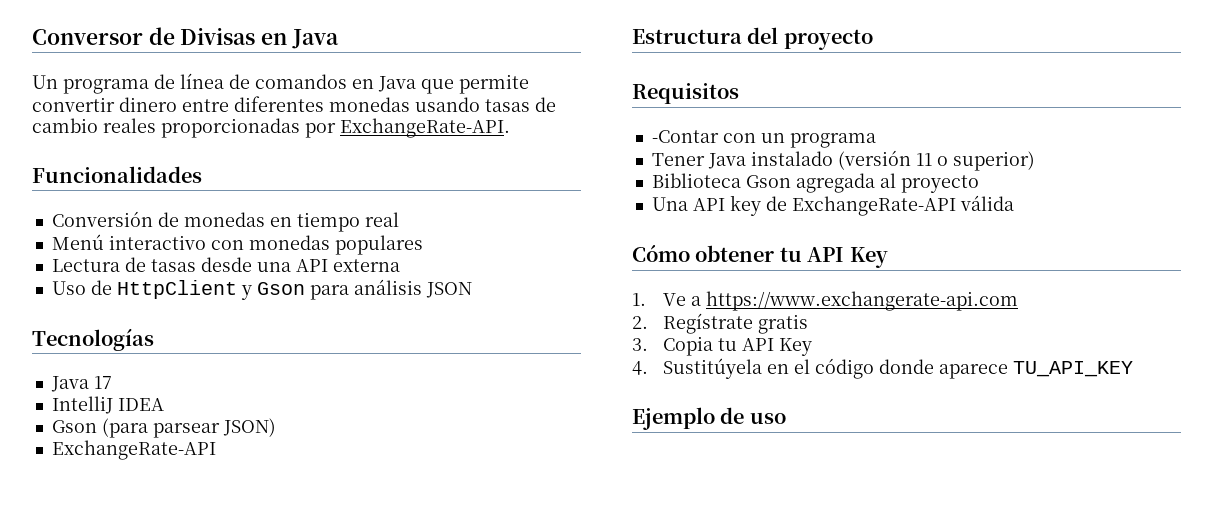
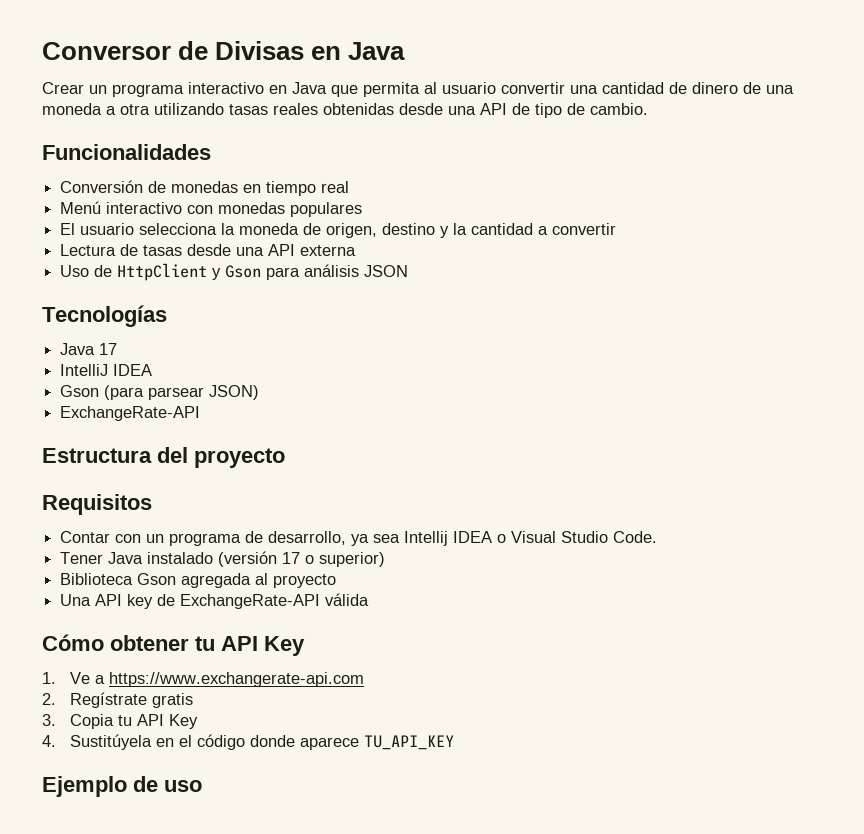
- Un programa de línea de comandos en Java que permite convertir dinero entre diferentes monedas usando tasas de cambio reales proporcionadas por ExchangeRate-API.
+ Crear un programa interactivo en Java que permita al usuario convertir una cantidad de dinero de una moneda a otra utilizando tasas reales obtenidas desde una API de tipo de cambio.
+ El usuario selecciona la moneda de origen, destino y la cantidad a convertir
- -Contar con un programa
+ Contar con un programa de desarrollo, ya sea Intellij IDEA o Visual Studio Code.
- Tener Java instalado (versión 11 o superior)
+ Tener Java instalado (versión 17 o superior)

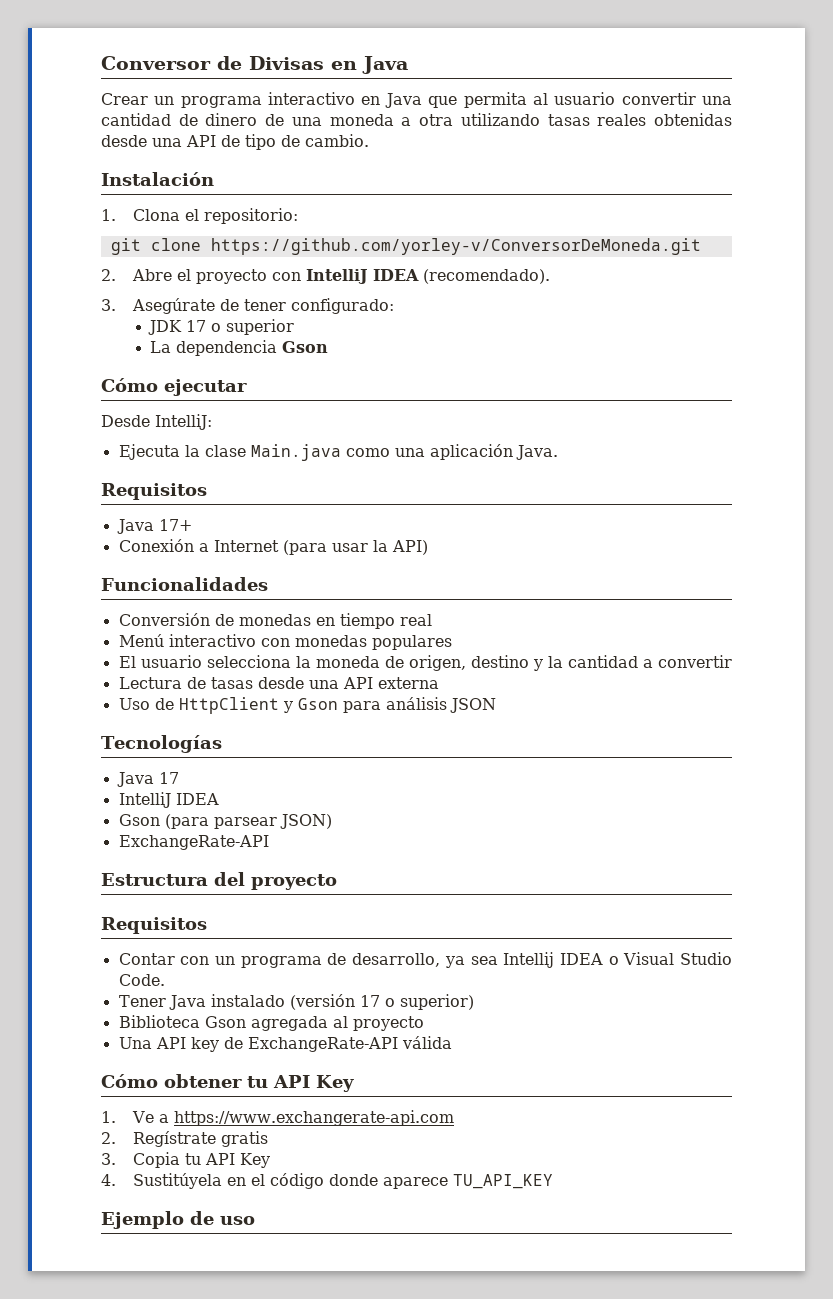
+ Instalación
+ 1. Clona el repositorio:
+ git clone https://github.com/yorley-v/ConversorDeMoneda.git
+ 2. Abre el proyecto con IntelliJ IDEA (recomendado).
+ 3. Asegúrate de tener configurado:
+ JDK 17 o superior
+ La dependencia Gson
+ Cómo ejecutar
+ Desde IntelliJ:
+ Ejecuta la clase Main.java como una aplicación Java.
+ Requisitos
+ Java 17+
+ Conexión a Internet (para usar la API)

